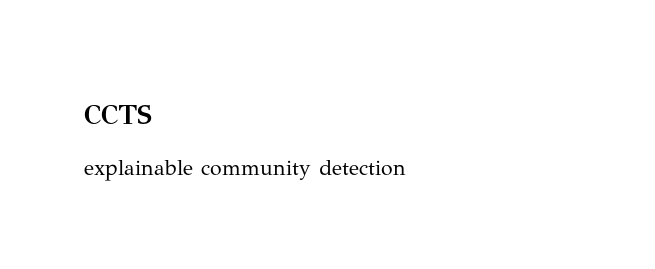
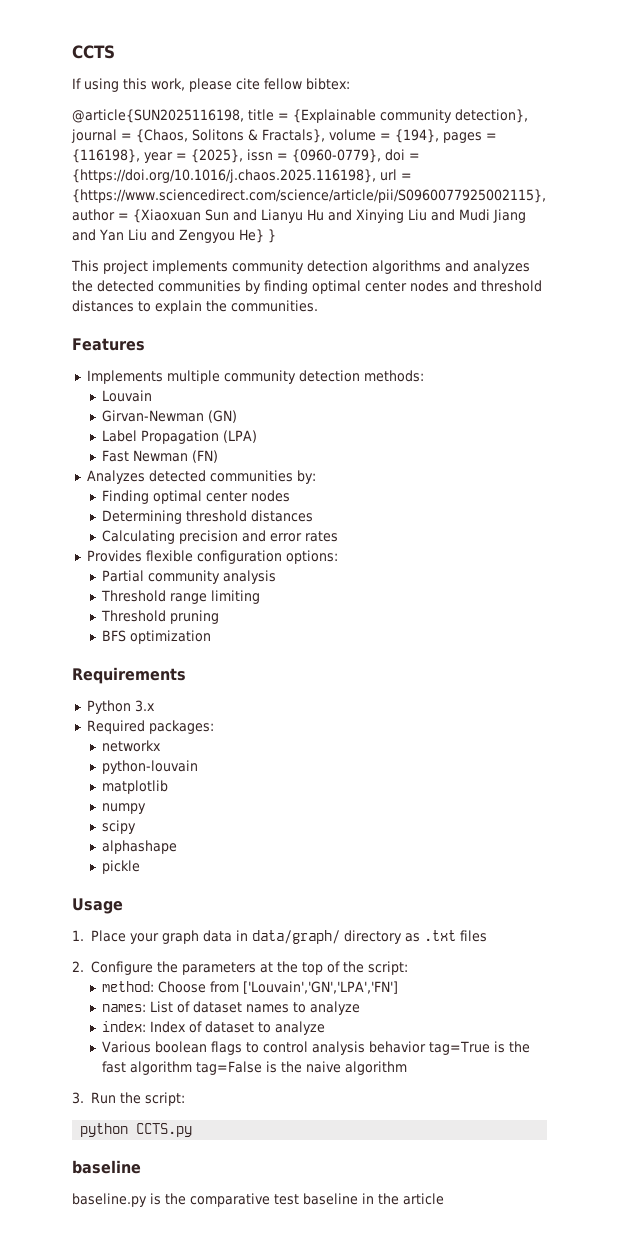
- explainable community detection
+ If using this work, please cite fellow bibtex:
+ @article{SUN2025116198, title = {Explainable community detection}, journal = {Chaos, Solitons & Fractals}, volume = {194}, pages = {116198}, year = {2025}, issn = {0960-0779}, doi = {https://doi.org/10.1016/j.chaos.2025.116198}, url = {https://www.sciencedirect.com/science/article/pii/S0960077925002115}, author = {Xiaoxuan Sun and Lianyu Hu and Xinying Liu and Mudi Jiang and Yan Liu and Zengyou He} }
+ This project implements community detection algorithms and analyzes the detected communities by finding optimal center nodes and threshold distances to explain the communities.
+ Features
+ Implements multiple community detection methods:
+ Louvain
+ Girvan-Newman (GN)
+ Label Propagation (LPA)
+ Fast Newman (FN)
+ Analyzes detected communities by:
+ Finding optimal center nodes
+ Determining threshold distances
+ Calculating precision and error rates
+ Provides flexible configuration options:
+ Partial community analysis
+ Threshold range limiting
+ Threshold pruning
+ BFS optimization
+ Requirements
+ Python 3.x
+ Required packages:
+ networkx
+ python-louvain
+ matplotlib
+ numpy
+ scipy
+ alphashape
+ pickle
+ Usage
+ 1. Place your graph data in data/graph/ directory as .txt files
+ 2. Configure the parameters at the top of the script:
+ method: Choose from ['Louvain','GN','LPA','FN']
+ names: List of dataset names to analyze
+ index: Index of dataset to analyze
+ Various boolean flags to control analysis behavior tag=True is the fast algorithm tag=False is the naive algorithm
+ 3. Run the script:
+ python CCTS.py
+ baseline
+ baseline.py is the comparative test baseline in the article

